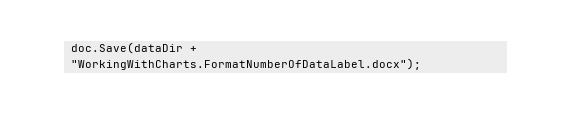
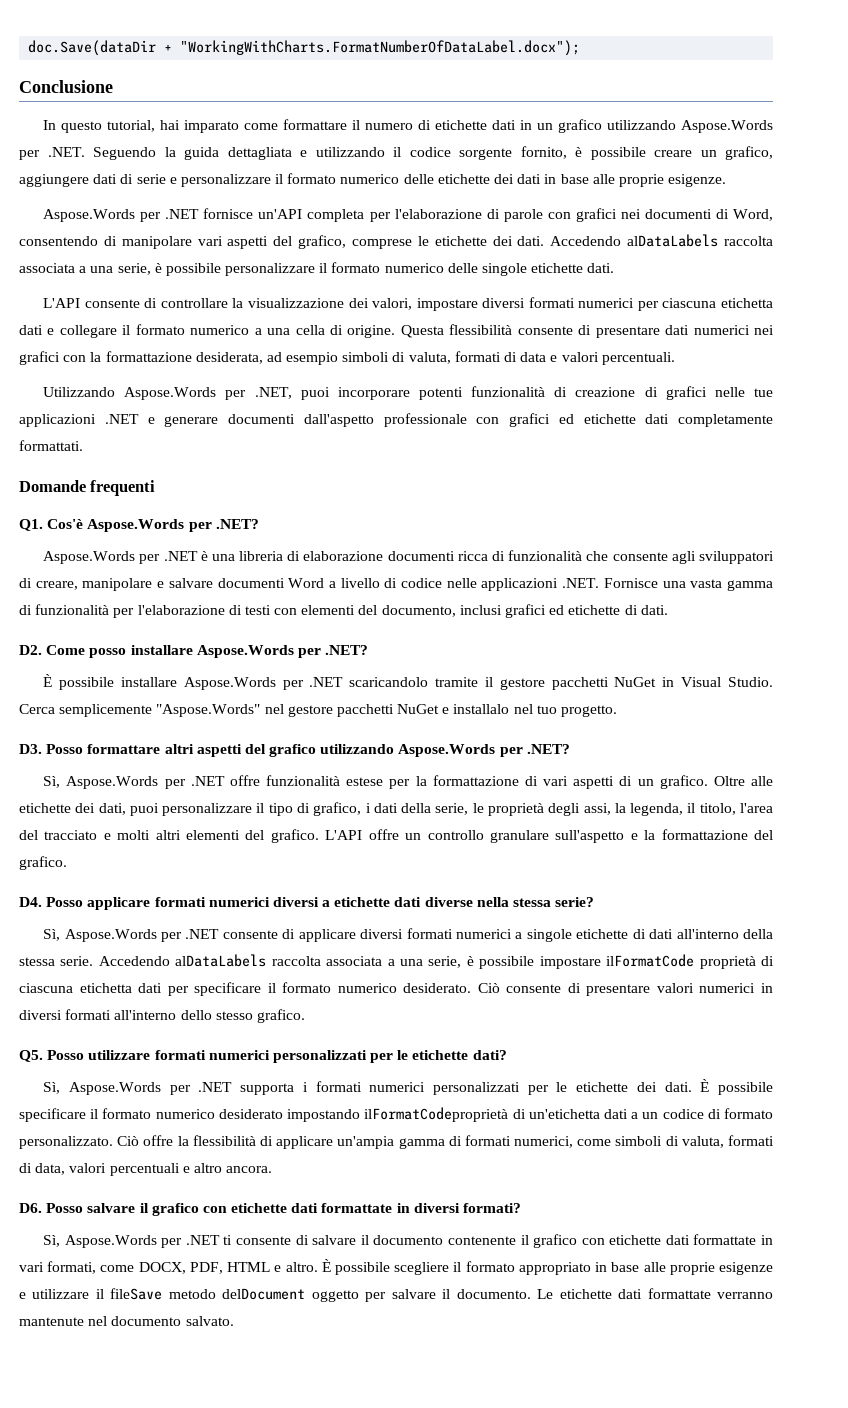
+ Conclusione
+ In questo tutorial, hai imparato come formattare il numero di etichette dati in un grafico utilizzando Aspose.Words per .NET. Seguendo la guida dettagliata e utilizzando il codice sorgente fornito, è possibile creare un grafico, aggiungere dati di serie e personalizzare il formato numerico delle etichette dei dati in base alle proprie esigenze.
+ Aspose.Words per .NET fornisce un'API completa per l'elaborazione di parole con grafici nei documenti di Word, consentendo di manipolare vari aspetti del grafico, comprese le etichette dei dati. Accedendo alDataLabels raccolta associata a una serie, è possibile personalizzare il formato numerico delle singole etichette dati.
+ L'API consente di controllare la visualizzazione dei valori, impostare diversi formati numerici per ciascuna etichetta dati e collegare il formato numerico a una cella di origine. Questa flessibilità consente di presentare dati numerici nei grafici con la formattazione desiderata, ad esempio simboli di valuta, formati di data e valori percentuali.
+ Utilizzando Aspose.Words per .NET, puoi incorporare potenti funzionalità di creazione di grafici nelle tue applicazioni .NET e generare documenti dall'aspetto professionale con grafici ed etichette dati completamente formattati.
+ Domande frequenti
+ Q1. Cos'è Aspose.Words per .NET?
+ Aspose.Words per .NET è una libreria di elaborazione documenti ricca di funzionalità che consente agli sviluppatori di creare, manipolare e salvare documenti Word a livello di codice nelle applicazioni .NET. Fornisce una vasta gamma di funzionalità per l'elaborazione di testi con elementi del documento, inclusi grafici ed etichette di dati.
+ D2. Come posso installare Aspose.Words per .NET?
+ È possibile installare Aspose.Words per .NET scaricandolo tramite il gestore pacchetti NuGet in Visual Studio. Cerca semplicemente "Aspose.Words" nel gestore pacchetti NuGet e installalo nel tuo progetto.
+ D3. Posso formattare altri aspetti del grafico utilizzando Aspose.Words per .NET?
+ Sì, Aspose.Words per .NET offre funzionalità estese per la formattazione di vari aspetti di un grafico. Oltre alle etichette dei dati, puoi personalizzare il tipo di grafico, i dati della serie, le proprietà degli assi, la legenda, il titolo, l'area del tracciato e molti altri elementi del grafico. L'API offre un controllo granulare sull'aspetto e la formattazione del grafico.
+ D4. Posso applicare formati numerici diversi a etichette dati diverse nella stessa serie?
+ Sì, Aspose.Words per .NET consente di applicare diversi formati numerici a singole etichette di dati all'interno della stessa serie. Accedendo alDataLabels raccolta associata a una serie, è possibile impostare ilFormatCode proprietà di ciascuna etichetta dati per specificare il formato numerico desiderato. Ciò consente di presentare valori numerici in diversi formati all'interno dello stesso grafico.
+ Q5. Posso utilizzare formati numerici personalizzati per le etichette dati?
+ Sì, Aspose.Words per .NET supporta i formati numerici personalizzati per le etichette dei dati. È possibile specificare il formato numerico desiderato impostando ilFormatCodeproprietà di un'etichetta dati a un codice di formato personalizzato. Ciò offre la flessibilità di applicare un'ampia gamma di formati numerici, come simboli di valuta, formati di data, valori percentuali e altro ancora.
+ D6. Posso salvare il grafico con etichette dati formattate in diversi formati?
+ Sì, Aspose.Words per .NET ti consente di salvare il documento contenente il grafico con etichette dati formattate in vari formati, come DOCX, PDF, HTML e altro. È possibile scegliere il formato appropriato in base alle proprie esigenze e utilizzare il fileSave metodo delDocument oggetto per salvare il documento. Le etichette dati formattate verranno mantenute nel documento salvato.

